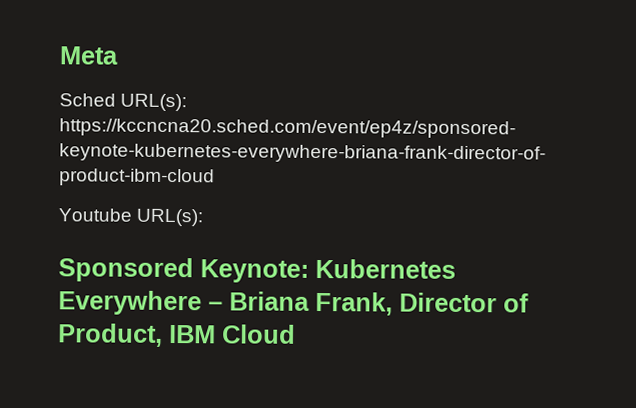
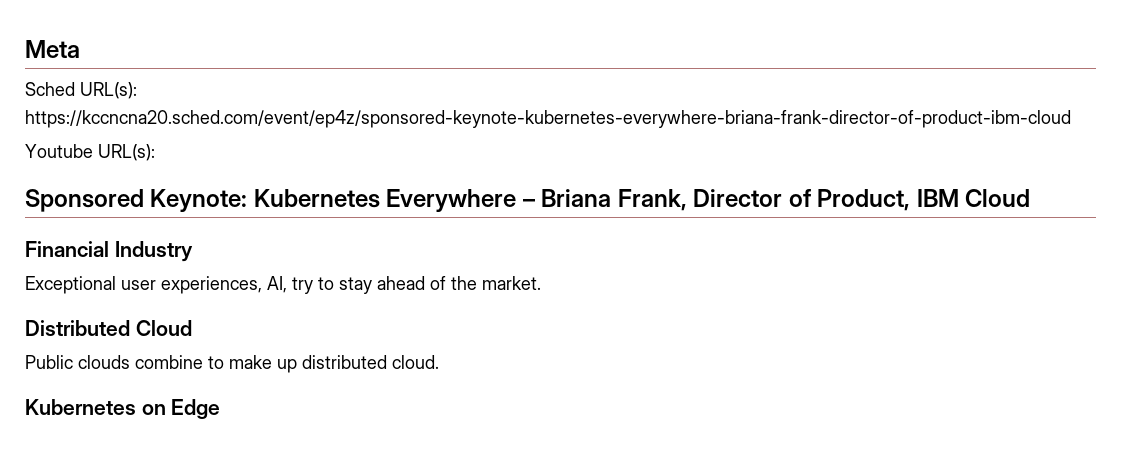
+ Financial Industry
+ Exceptional user experiences, AI, try to stay ahead of the market.
+ Distributed Cloud
+ Public clouds combine to make up distributed cloud.
+ Kubernetes on Edge

